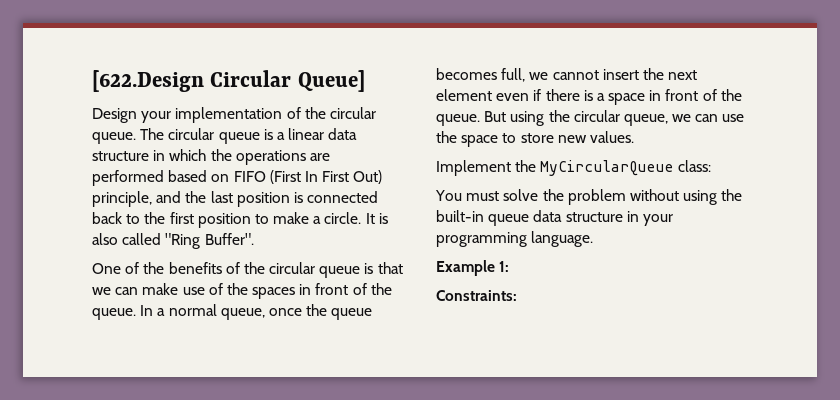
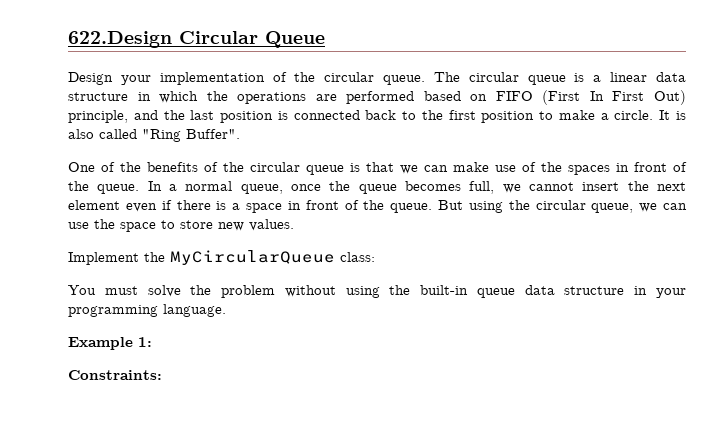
- [622.Design Circular Queue]
+ 622.Design Circular Queue

